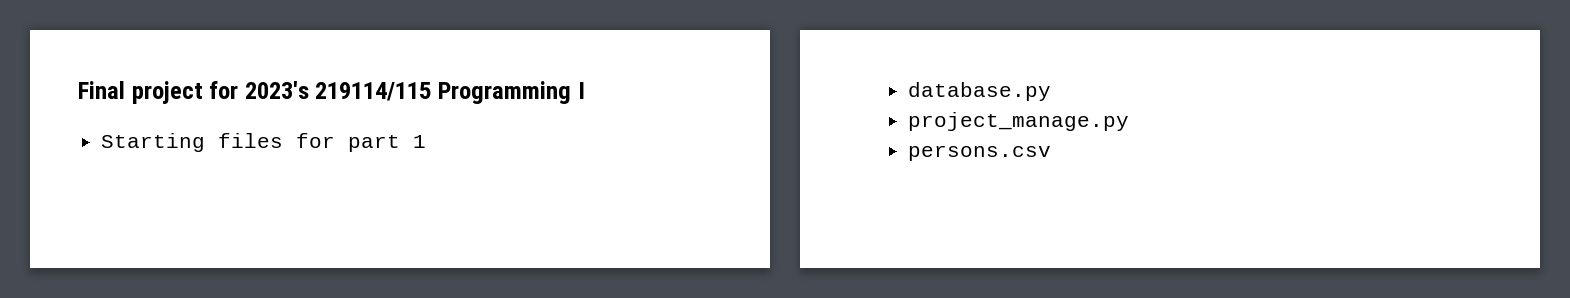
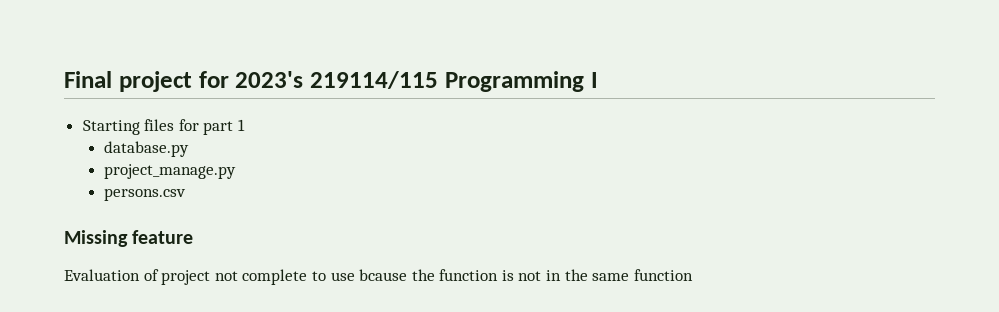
+ Missing feature
+ Evaluation of project not complete to use bcause the function is not in the same function

